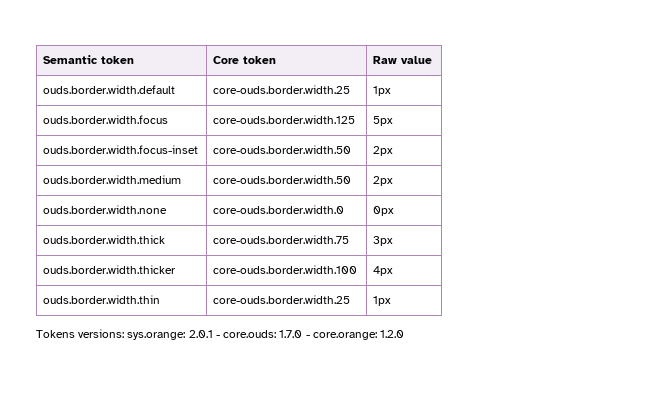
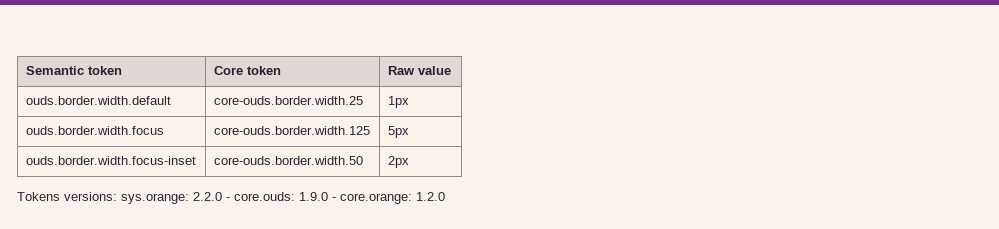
- ouds.border.width.medium | core-ouds.border.width.50 | 2px
- ouds.border.width.none | core-ouds.border.width.0 | 0px
- ouds.border.width.thick | core-ouds.border.width.75 | 3px
- ouds.border.width.thicker | core-ouds.border.width.100 | 4px
- ouds.border.width.thin | core-ouds.border.width.25 | 1px
- Tokens versions: sys.orange: 2.0.1 - core.ouds: 1.7.0 - core.orange: 1.2.0
+ Tokens versions: sys.orange: 2.2.0 - core.ouds: 1.9.0 - core.orange: 1.2.0

